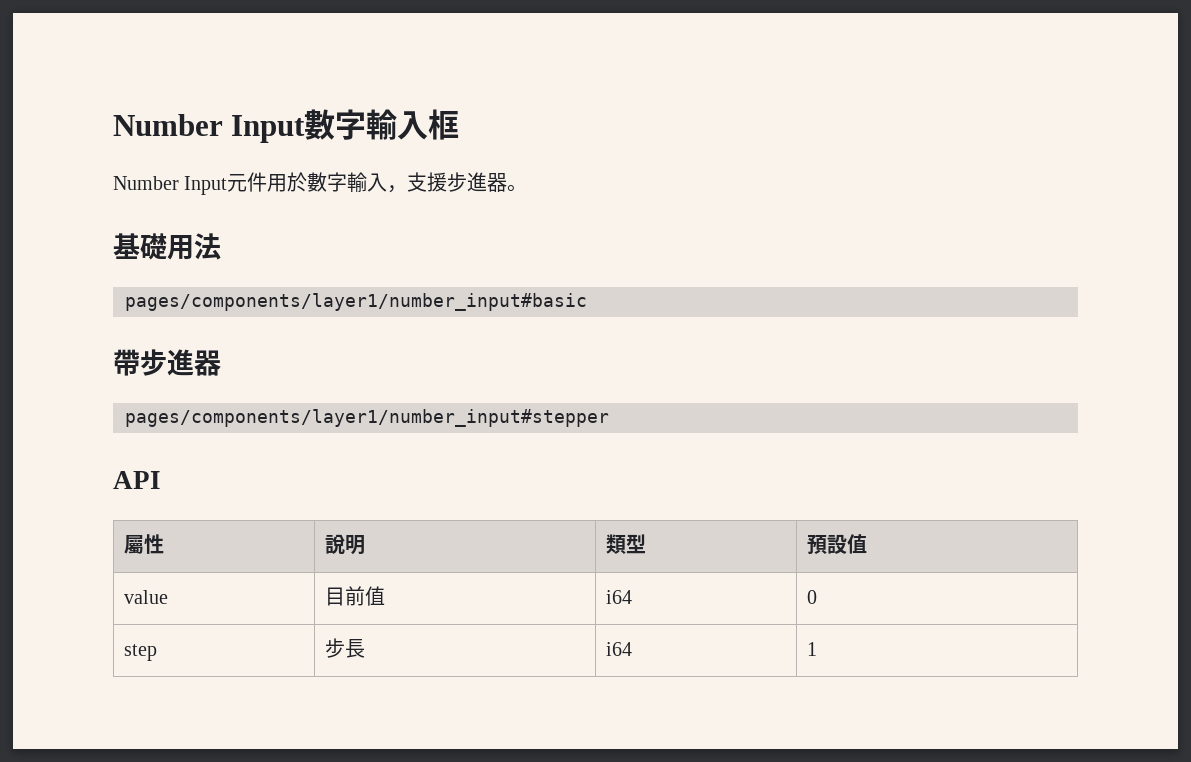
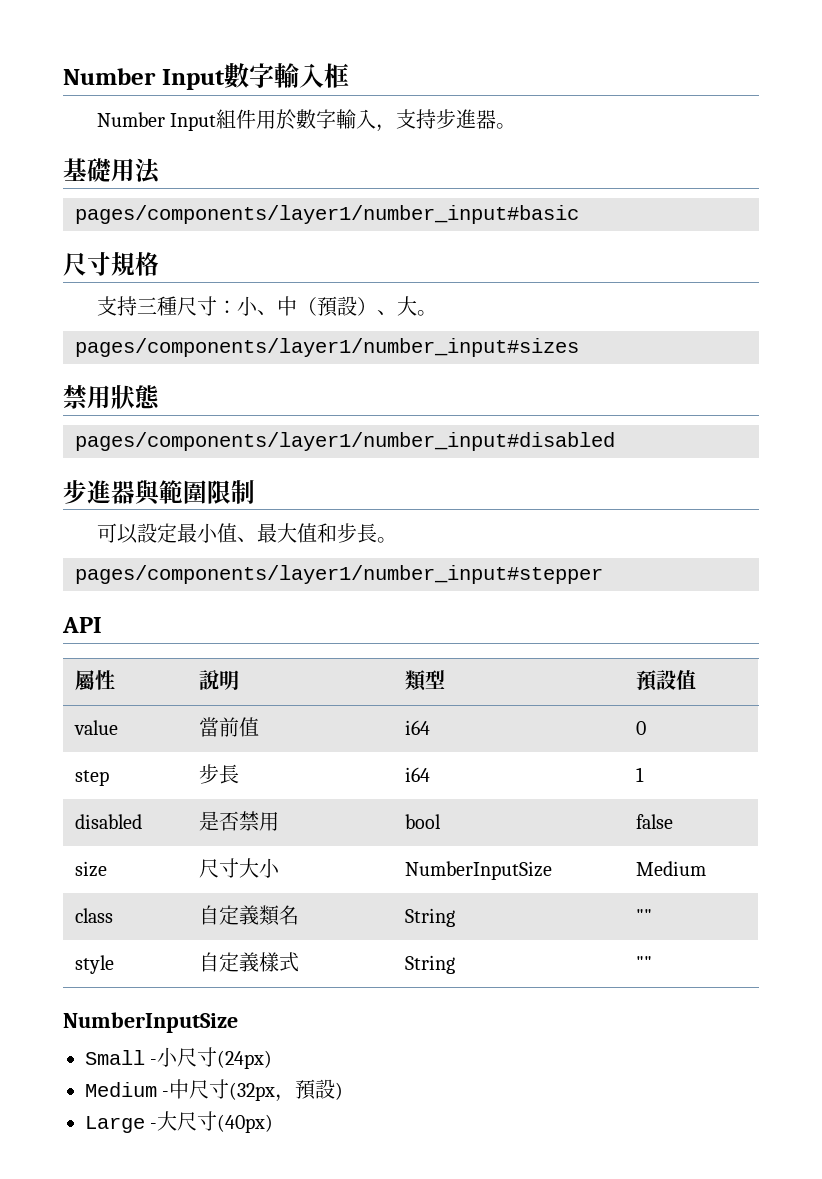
- Number Input元件用於數字輸入，支援步進器。
+ Number Input組件用於數字輸入，支持步進器。
- 帶步進器
+ 尺寸規格
+ 支持三種尺寸：小、中（預設）、大。
+ pages/components/layer1/number_input#sizes
+ 禁用狀態
+ pages/components/layer1/number_input#disabled
+ 步進器與範圍限制
+ 可以設定最小值、最大值和步長。
- value | 目前值 | i64 | 0
+ value | 當前值 | i64 | 0
+ disabled | 是否禁用 | bool | false
+ size | 尺寸大小 | NumberInputSize | Medium
+ class | 自定義類名 | String | ""
+ style | 自定義樣式 | String | ""
+ NumberInputSize
+ Small -小尺寸(24px)
+ Medium -中尺寸(32px，預設)
+ Large -大尺寸(40px)

